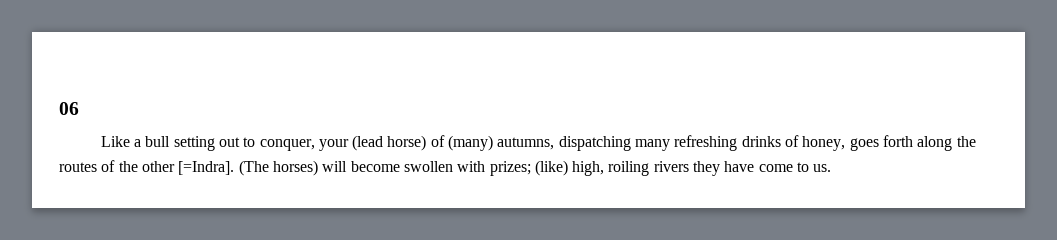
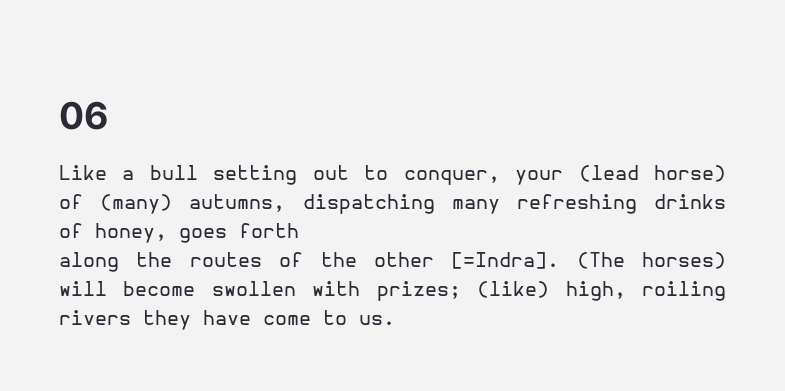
- Like a bull setting out to conquer, your (lead horse) of (many) autumns, dispatching many refreshing drinks of honey, goes forth along the routes of the other [=Indra].
+ Like a bull setting out to conquer, your (lead horse) of (many) autumns, dispatching many refreshing drinks of honey, goes forth
+ along the routes of the other [=Indra].

